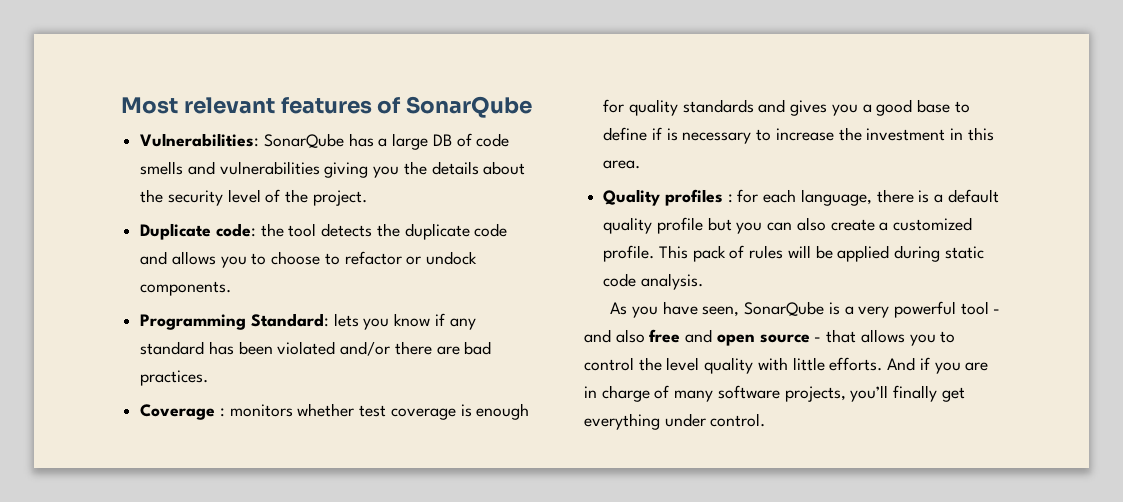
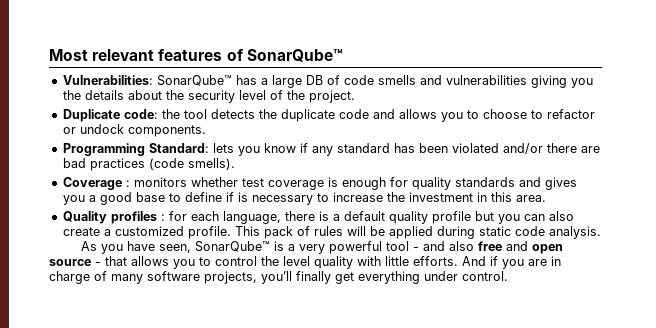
- Most relevant features of SonarQube
+ Most relevant features of SonarQube™
- Vulnerabilities: SonarQube has a large DB of code smells and vulnerabilities giving you the details about the security level of the project.
+ Vulnerabilities: SonarQube™ has a large DB of code smells and vulnerabilities giving you the details about the security level of the project.
- Programming Standard: lets you know if any standard has been violated and/or there are bad practices.
+ Programming Standard: lets you know if any standard has been violated and/or there are bad practices (code smells).
- As you have seen, SonarQube is a very powerful tool - and also free and open source - that allows you to control the level quality with little efforts.
+ As you have seen, SonarQube™ is a very powerful tool - and also free and open source - that allows you to control the level quality with little efforts.

